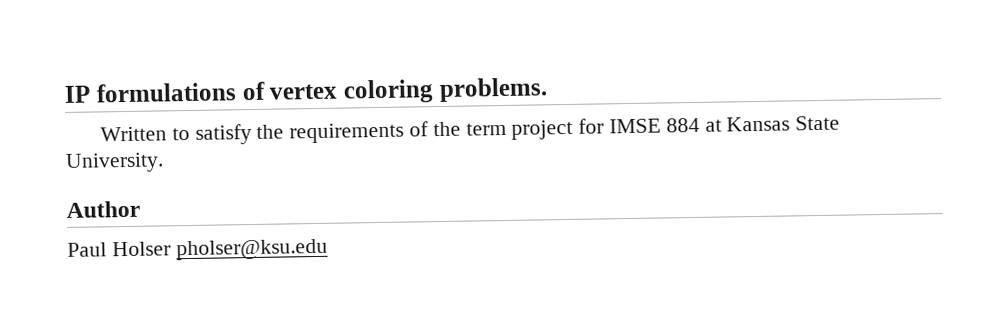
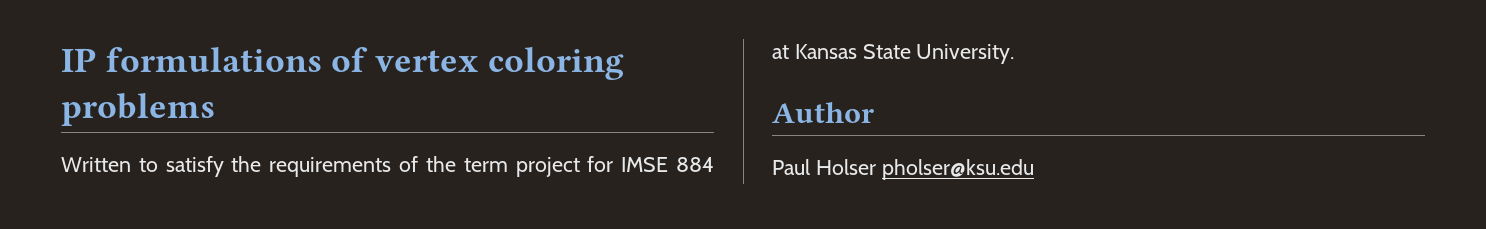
- IP formulations of vertex coloring problems.
+ IP formulations of vertex coloring problems

